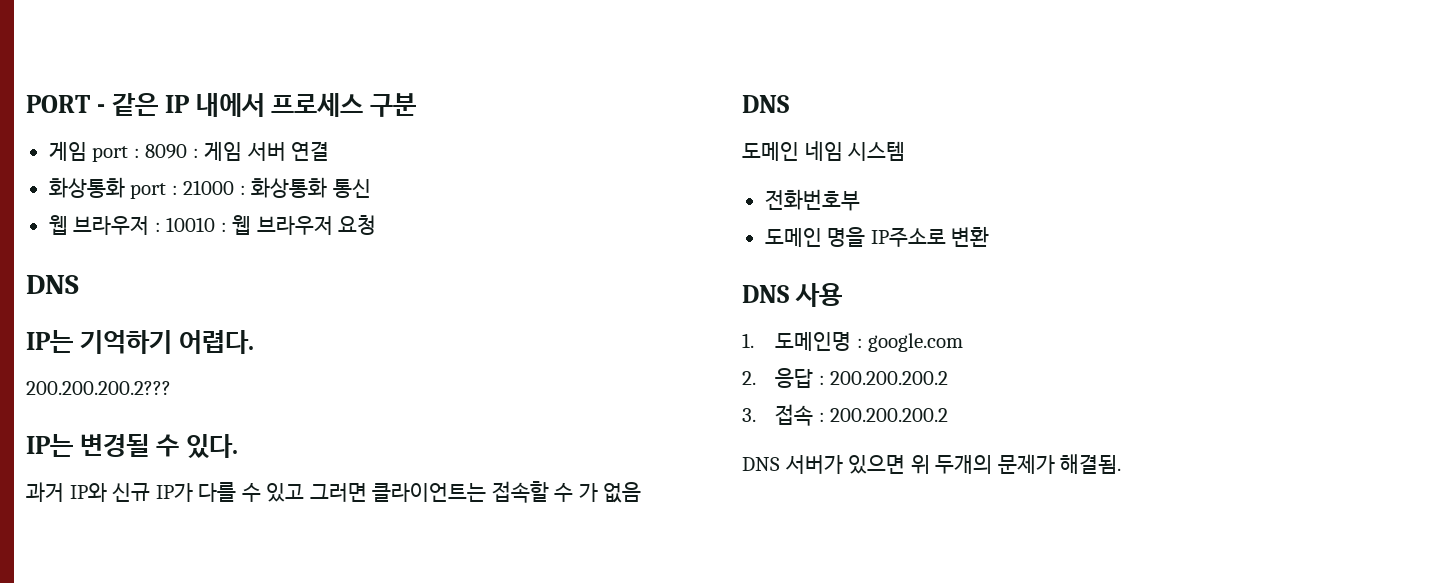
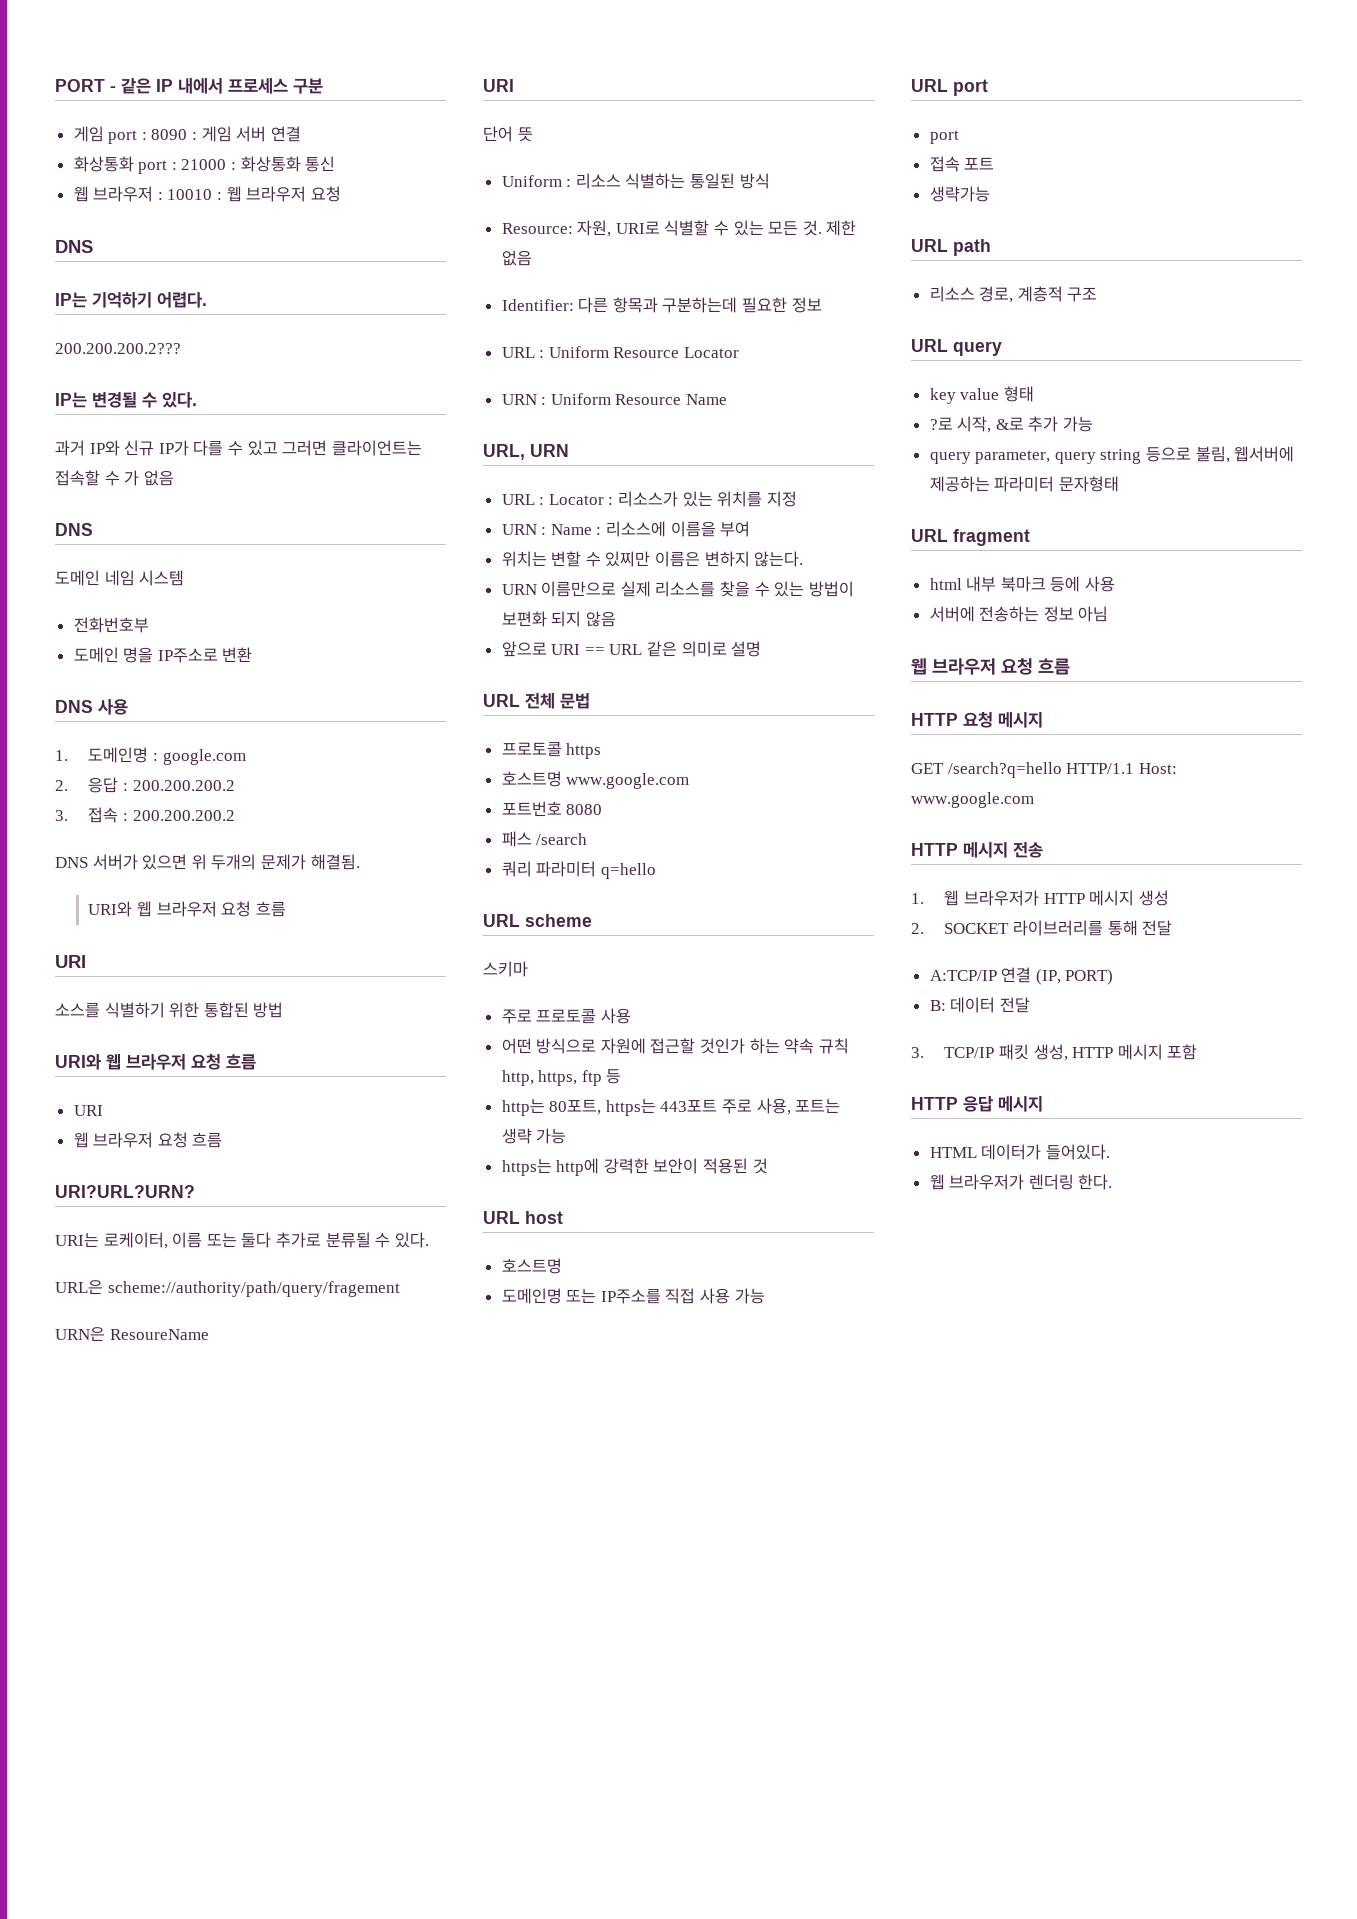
  DNS 서버가 있으면 위 두개의 문제가 해결됨.
+ URI와 웹 브라우저 요청 흐름
+ URI
+ 소스를 식별하기 위한 통합된 방법
+ URI와 웹 브라우저 요청 흐름
+ URI
+ 웹 브라우저 요청 흐름
+ URI?URL?URN?
+ URI는 로케이터, 이름 또는 둘다 추가로 분류될 수 있다.
+ URL은 scheme://authority/path/query/fragement
+ URN은 ResoureName
+ URI
+ 단어 뜻
+ Uniform : 리소스 식별하는 통일된 방식
+ Resource: 자원, URI로 식별할 수 있는 모든 것. 제한 없음
+ Identifier: 다른 항목과 구분하는데 필요한 정보
+ URL : Uniform Resource Locator
+ URN : Uniform Resource Name
+ URL, URN
+ URL : Locator : 리소스가 있는 위치를 지정
+ URN : Name : 리소스에 이름을 부여
+ 위치는 변할 수 있찌만 이름은 변하지 않는다.
+ URN 이름만으로 실제 리소스를 찾을 수 있는 방법이 보편화 되지 않음
+ 앞으로 URI == URL 같은 의미로 설명
+ URL 전체 문법
+ 프로토콜 https
+ 호스트명 www.google.com
+ 포트번호 8080
+ 패스 /search
+ 쿼리 파라미터 q=hello
+ URL scheme
+ 스키마
+ 주로 프로토콜 사용
+ 어떤 방식으로 자원에 접근할 것인가 하는 약속 규칙 http, https, ftp 등
+ http는 80포트, https는 443포트 주로 사용, 포트는 생략 가능
+ https는 http에 강력한 보안이 적용된 것
+ URL host
+ 호스트명
+ 도메인명 또는 IP주소를 직접 사용 가능
+ URL port
+ port
+ 접속 포트
+ 생략가능
+ URL path
+ 리소스 경로, 계층적 구조
+ URL query
+ key value 형태
+ ?로 시작, &로 추가 가능
+ query parameter, query string 등으로 불림, 웹서버에 제공하는 파라미터 문자형태
+ URL fragment
+ html 내부 북마크 등에 사용
+ 서버에 전송하는 정보 아님
+ 웹 브라우저 요청 흐름
+ HTTP 요청 메시지
+ GET /search?q=hello HTTP/1.1 Host: www.google.com
+ HTTP 메시지 전송
+ 1. 웹 브라우저가 HTTP 메시지 생성
+ 2. SOCKET 라이브러리를 통해 전달
+ A:TCP/IP 연결 (IP, PORT)
+ B: 데이터 전달
+ 3. TCP/IP 패킷 생성, HTTP 메시지 포함
+ HTTP 응답 메시지
+ HTML 데이터가 들어있다.
+ 웹 브라우저가 렌더링 한다.

